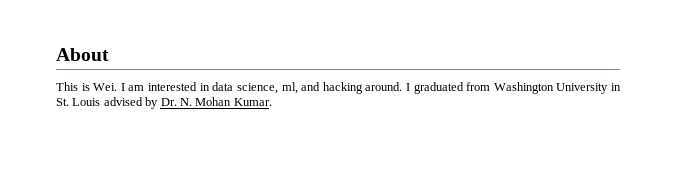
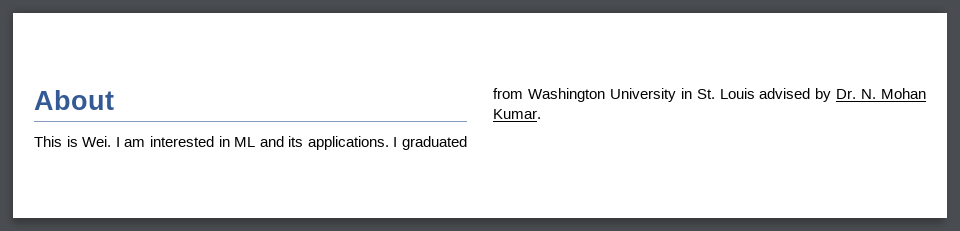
- This is Wei. I am interested in data science, ml, and hacking around.
+ This is Wei. I am interested in ML and its applications.

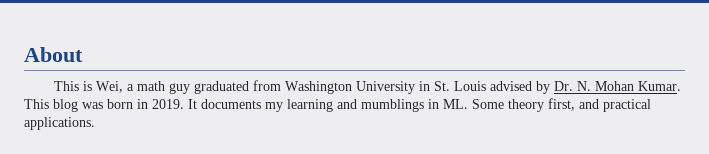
- This is Wei. I am interested in ML and its applications. I graduated from Washington University in St. Louis advised by Dr. N. Mohan Kumar.
+ This is Wei, a math guy graduated from Washington University in St. Louis advised by Dr. N. Mohan Kumar.
+ This blog was born in 2019. It documents my learning and mumblings in ML. Some theory first, and practical applications.

